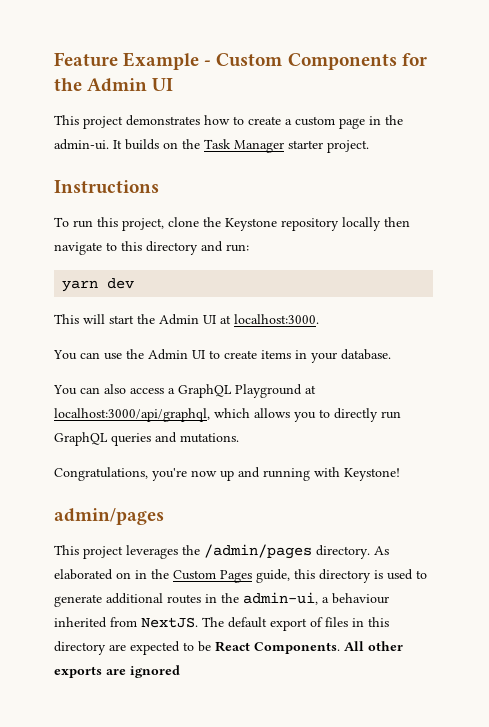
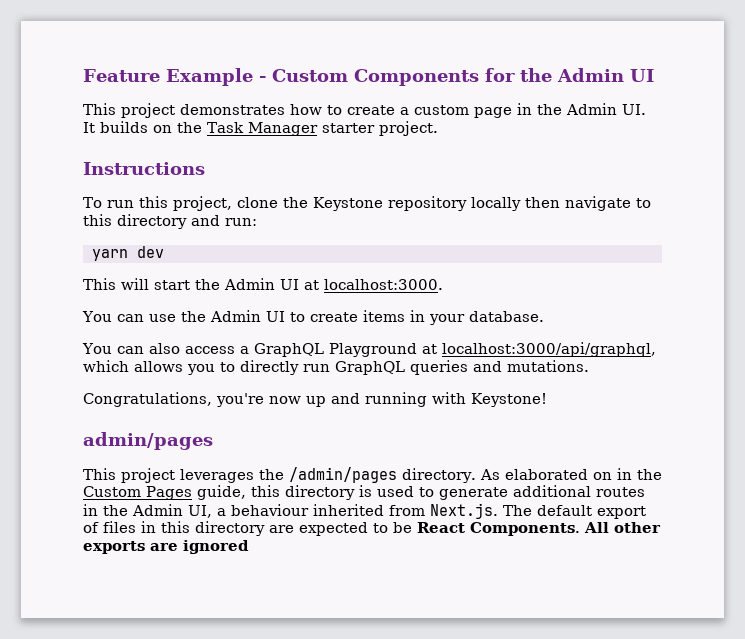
- This project demonstrates how to create a custom page in the admin-ui. It builds on the Task Manager starter project.
+ This project demonstrates how to create a custom page in the Admin UI. It builds on the Task Manager starter project.
- As elaborated on in the Custom Pages guide, this directory is used to generate additional routes in the admin-ui, a behaviour inherited from NextJS. The default export of files in this directory are expected to be React Components.
+ As elaborated on in the Custom Pages guide, this directory is used to generate additional routes in the Admin UI, a behaviour inherited from Next.js. The default export of files in this directory are expected to be React Components.

